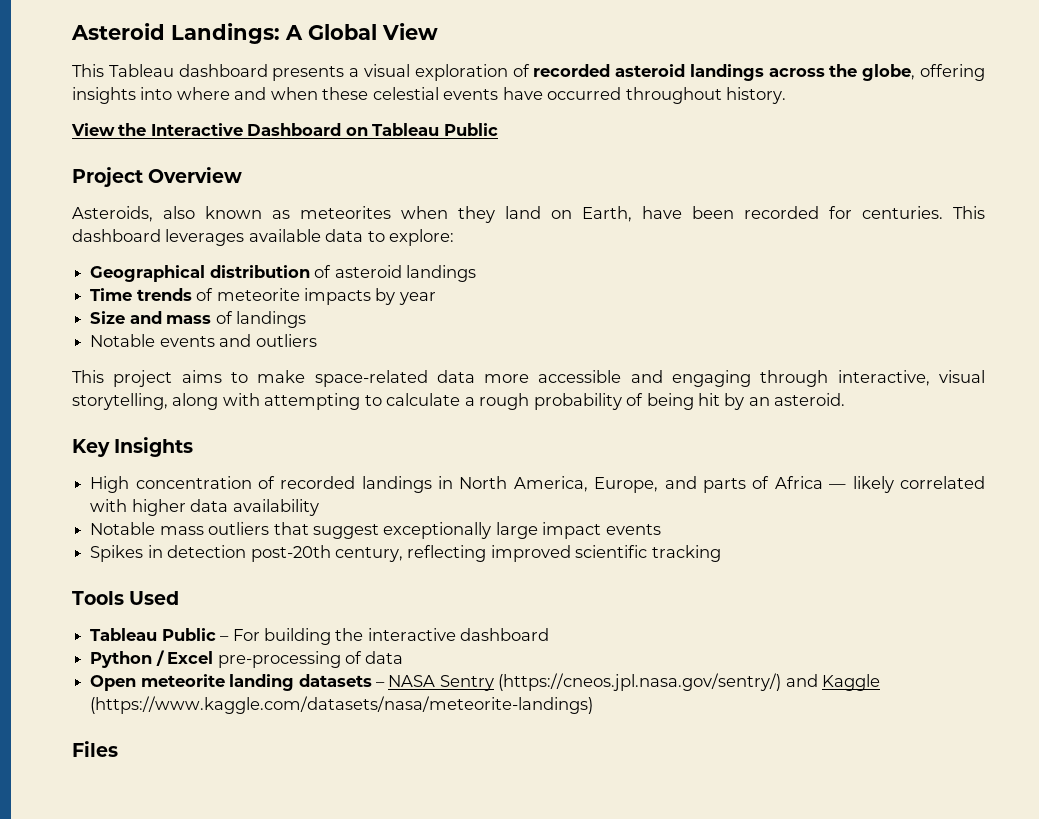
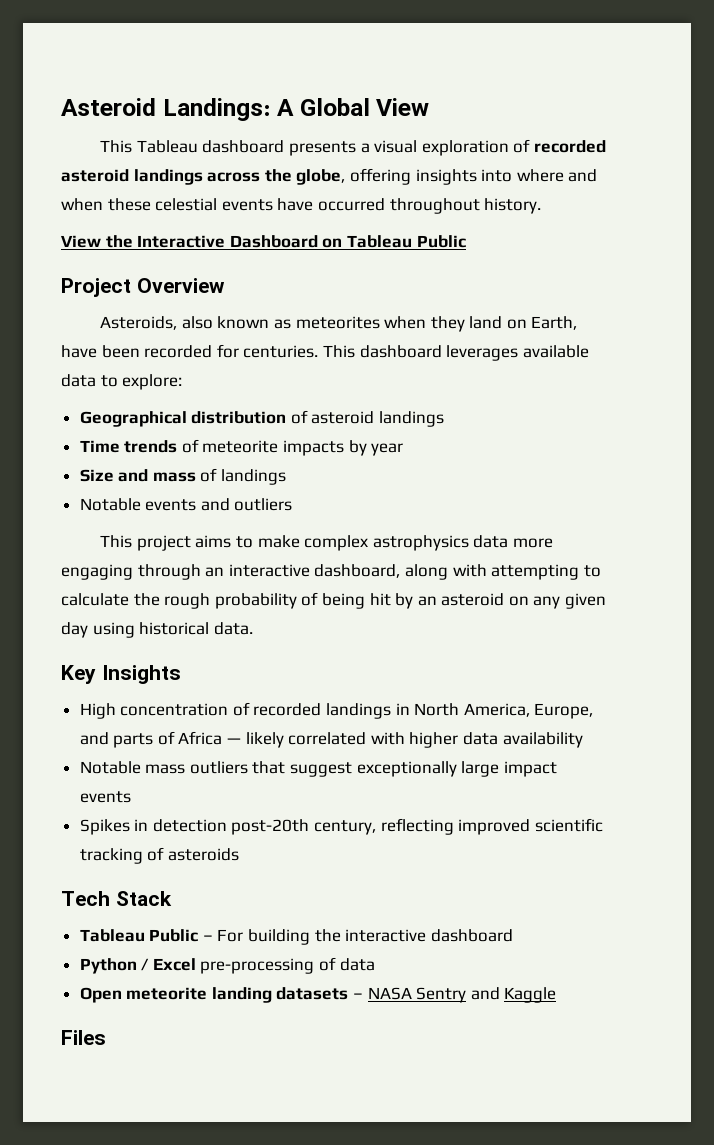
- This project aims to make space-related data more accessible and engaging through interactive, visual storytelling, along with attempting to calculate a rough probability of being hit by an asteroid.
+ This project aims to make complex astrophysics data more engaging through an interactive dashboard, along with attempting to calculate the rough probability of being hit by an asteroid on any given day using historical data.
- Spikes in detection post-20th century, reflecting improved scientific tracking
- Tools Used
+ Spikes in detection post-20th century, reflecting improved scientific tracking of asteroids
+ Tech Stack
- Open meteorite landing datasets – NASA Sentry (https://cneos.jpl.nasa.gov/sentry/) and Kaggle (https://www.kaggle.com/datasets/nasa/meteorite-landings)
+ Open meteorite landing datasets – NASA Sentry and Kaggle

